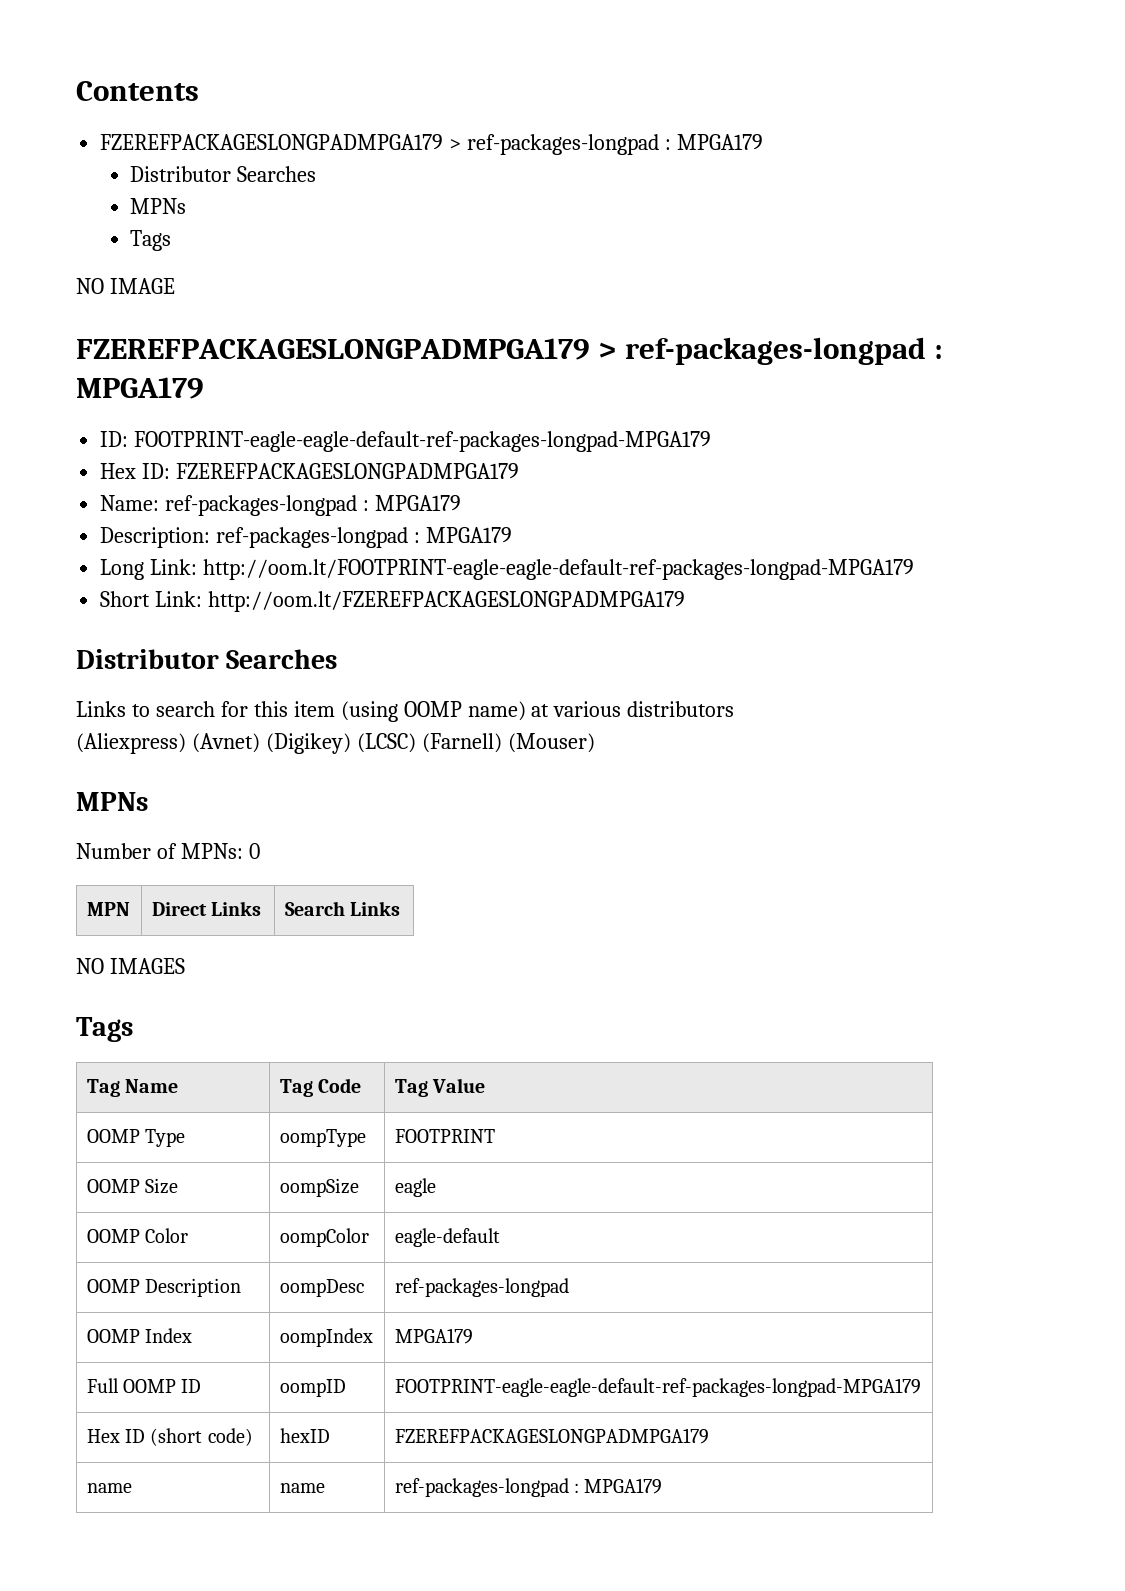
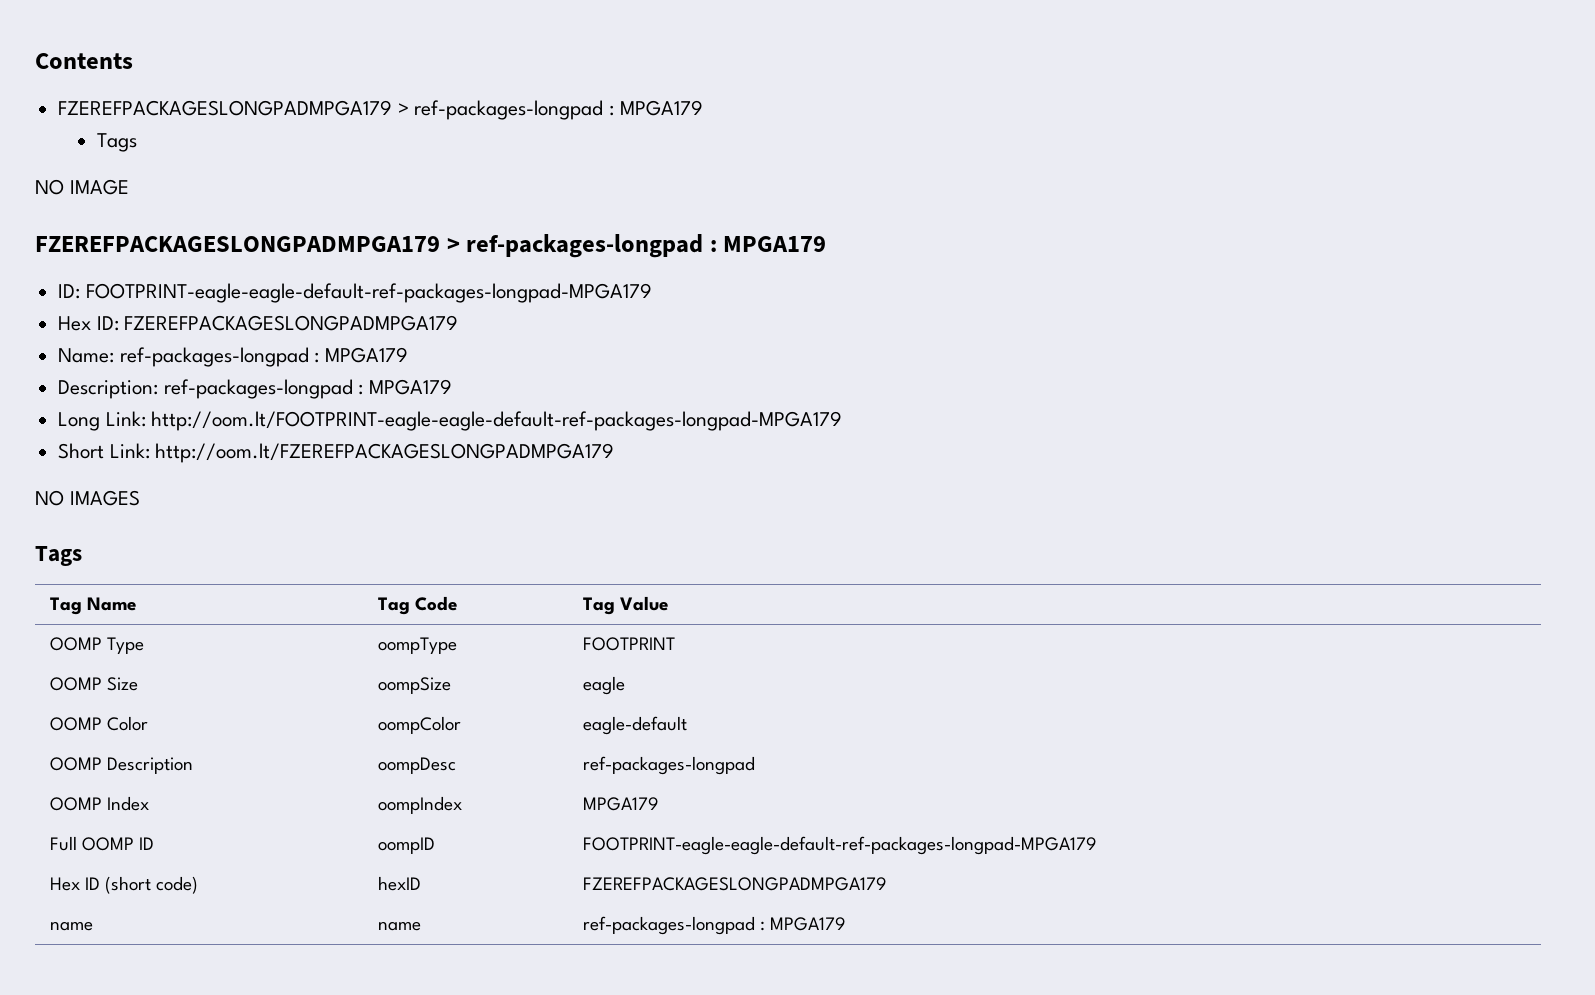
  Contents
  FZEREFPACKAGESLONGPADMPGA179 > ref-packages-longpad : MPGA179
- Distributor Searches
- MPNs
  Short Link: http://oom.lt/FZEREFPACKAGESLONGPADMPGA179
- Distributor Searches
- Links to search for this item (using OOMP name) at various distributors
- (Aliexpress) (Avnet) (Digikey) (LCSC) (Farnell) (Mouser)
- MPNs
- Number of MPNs: 0
- MPN | Direct Links | Search Links

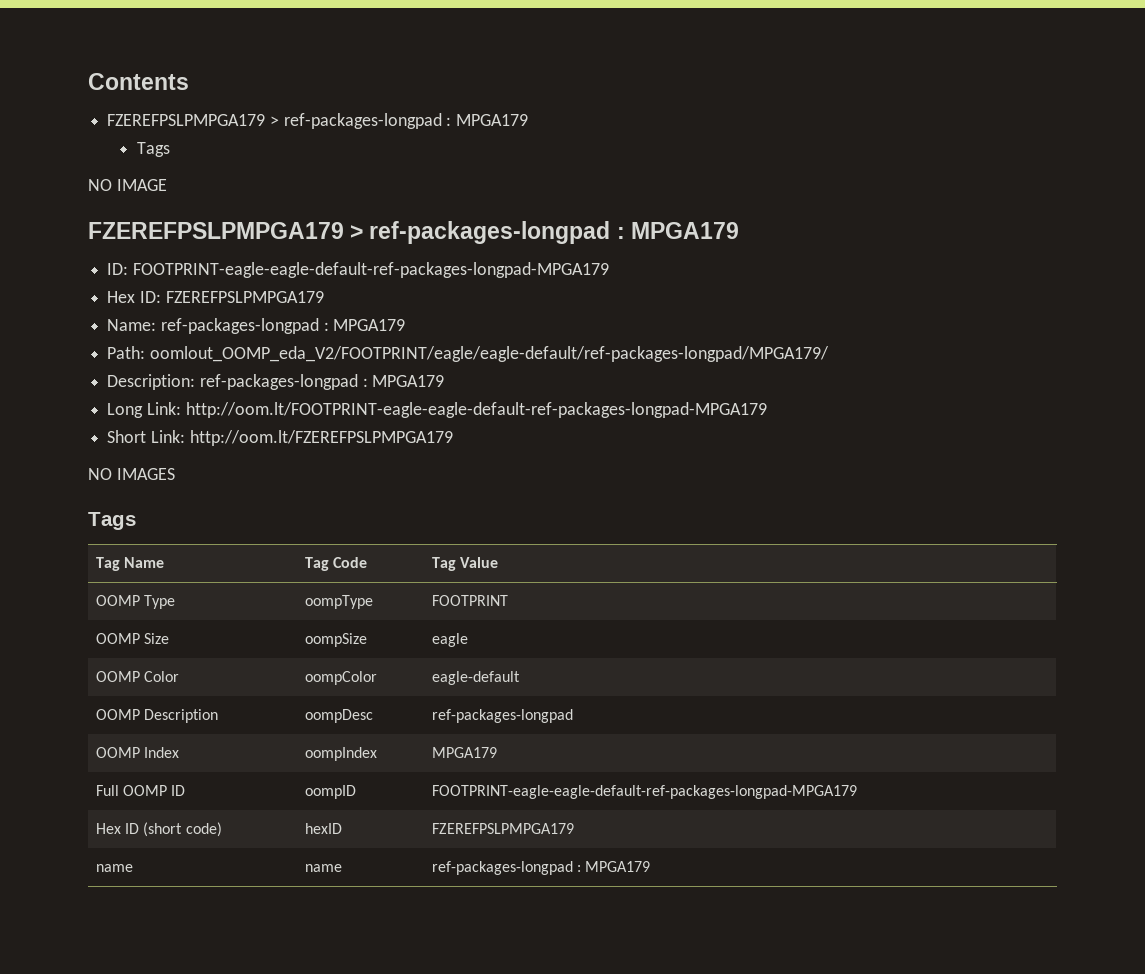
  Contents
- FZEREFPACKAGESLONGPADMPGA179 > ref-packages-longpad : MPGA179
+ FZEREFPSLPMPGA179 > ref-packages-longpad : MPGA179
  NO IMAGE
- FZEREFPACKAGESLONGPADMPGA179 > ref-packages-longpad : MPGA179
+ FZEREFPSLPMPGA179 > ref-packages-longpad : MPGA179
- Hex ID: FZEREFPACKAGESLONGPADMPGA179
+ Hex ID: FZEREFPSLPMPGA179
+ Path: oomlout_OOMP_eda_V2/FOOTPRINT/eagle/eagle-default/ref-packages-longpad/MPGA179/
- Short Link: http://oom.lt/FZEREFPACKAGESLONGPADMPGA179
+ Short Link: http://oom.lt/FZEREFPSLPMPGA179
- Hex ID (short code) | hexID | FZEREFPACKAGESLONGPADMPGA179
+ Hex ID (short code) | hexID | FZEREFPSLPMPGA179

